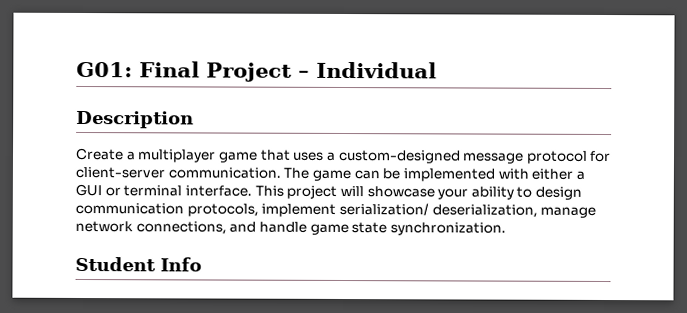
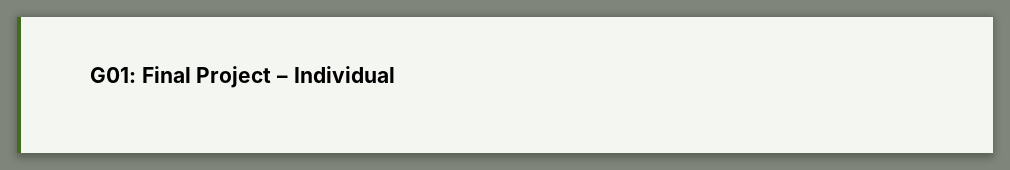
- Description
- Create a multiplayer game that uses a custom-designed message protocol for client-server communication. The game can be implemented with either a GUI or terminal interface. This project will showcase your ability to design communication protocols, implement serialization/ deserialization, manage network connections, and handle game state synchronization.
- Student Info

